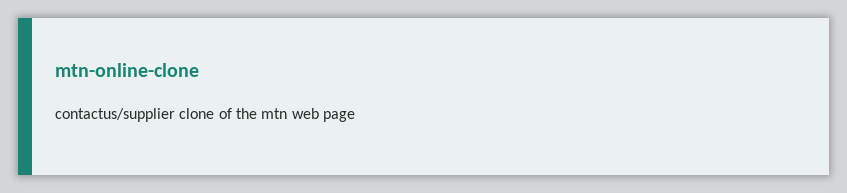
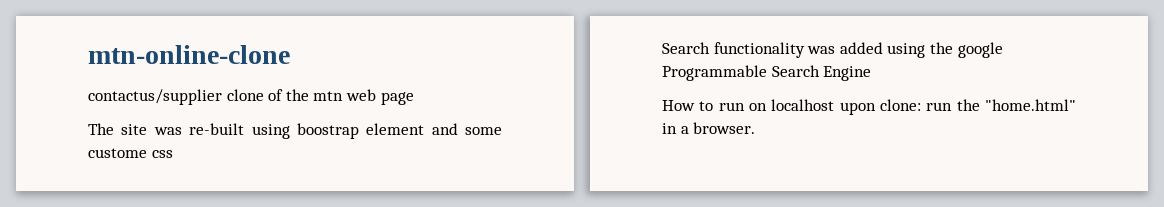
+ The site was re-built using boostrap element and some custome css
+ Search functionality was added using the google Programmable Search Engine
+ How to run on localhost upon clone: run the "home.html" in a browser.

